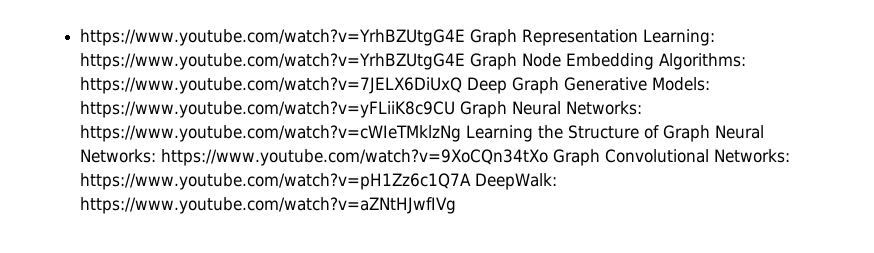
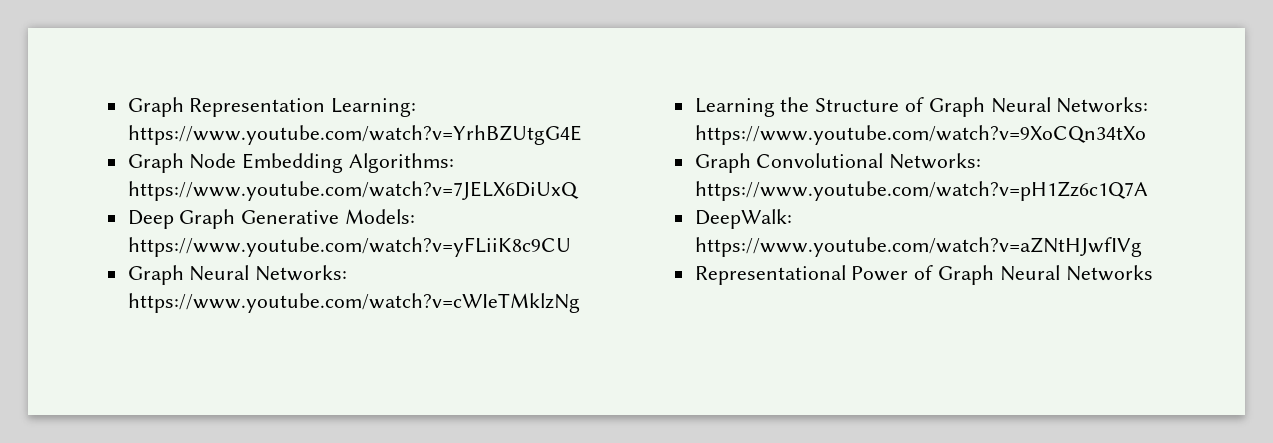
- https://www.youtube.com/watch?v=YrhBZUtgG4E Graph Representation Learning: https://www.youtube.com/watch?v=YrhBZUtgG4E Graph Node Embedding Algorithms: https://www.youtube.com/watch?v=7JELX6DiUxQ Deep Graph Generative Models: https://www.youtube.com/watch?v=yFLiiK8c9CU Graph Neural Networks: https://www.youtube.com/watch?v=cWIeTMklzNg Learning the Structure of Graph Neural Networks: https://www.youtube.com/watch?v=9XoCQn34tXo Graph Convolutional Networks: https://www.youtube.com/watch?v=pH1Zz6c1Q7A DeepWalk: https://www.youtube.com/watch?v=aZNtHJwfIVg
+ Graph Representation Learning: https://www.youtube.com/watch?v=YrhBZUtgG4E
+ Graph Node Embedding Algorithms: https://www.youtube.com/watch?v=7JELX6DiUxQ
+ Deep Graph Generative Models: https://www.youtube.com/watch?v=yFLiiK8c9CU
+ Graph Neural Networks: https://www.youtube.com/watch?v=cWIeTMklzNg
+ Learning the Structure of Graph Neural Networks: https://www.youtube.com/watch?v=9XoCQn34tXo
+ Graph Convolutional Networks: https://www.youtube.com/watch?v=pH1Zz6c1Q7A
+ DeepWalk: https://www.youtube.com/watch?v=aZNtHJwfIVg
+ Representational Power of Graph Neural Networks

